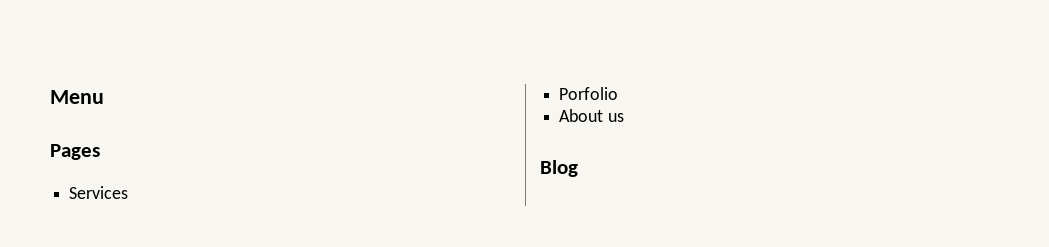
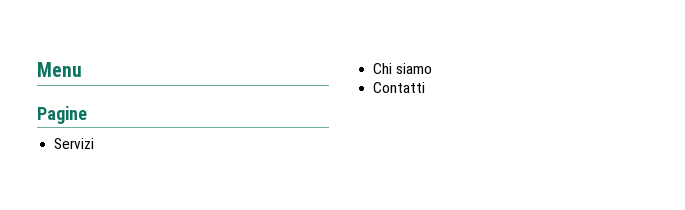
- Pages
- Services
- Porfolio
- About us
- Blog
+ Pagine
+ Servizi
+ Chi siamo
+ Contatti

